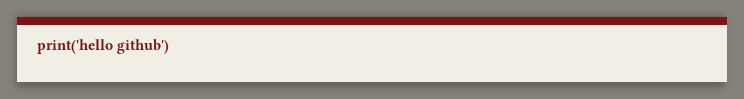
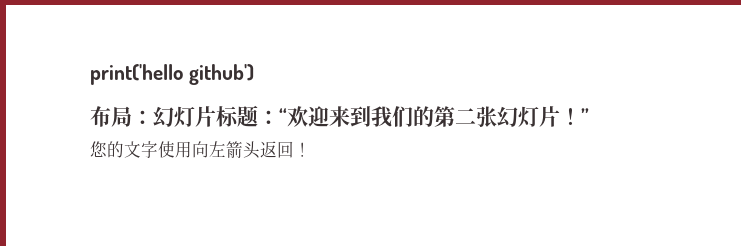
+ 布局：幻灯片标题：“欢迎来到我们的第二张幻灯片！”
+ 您的文字使用向左箭头返回！

